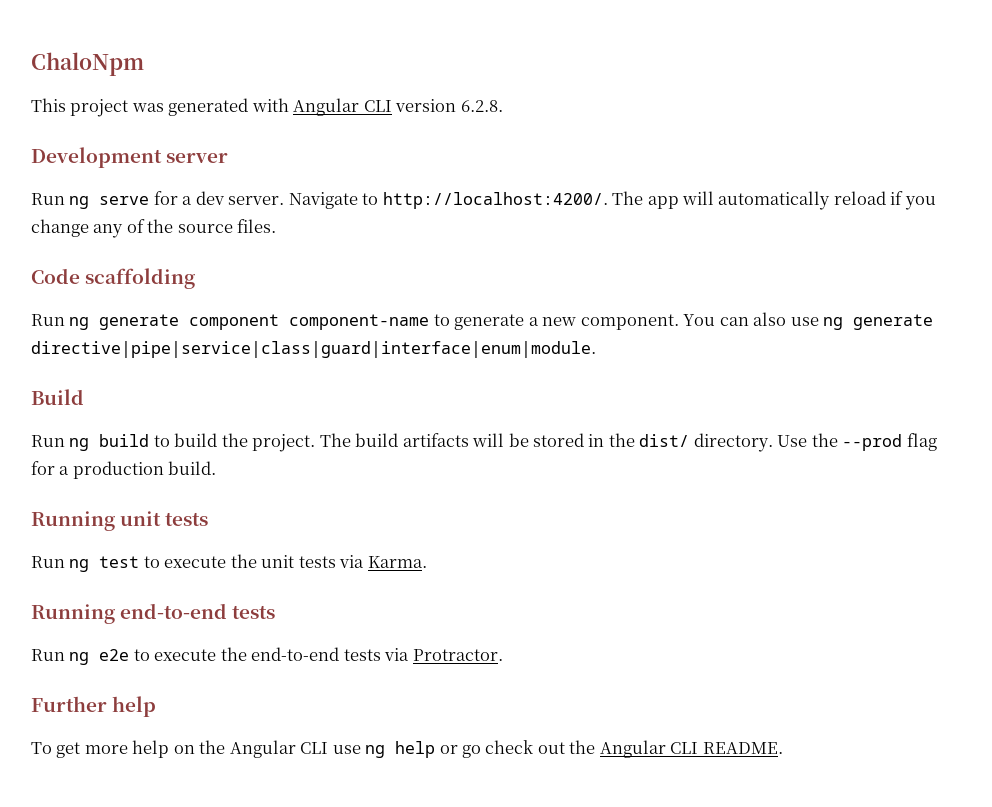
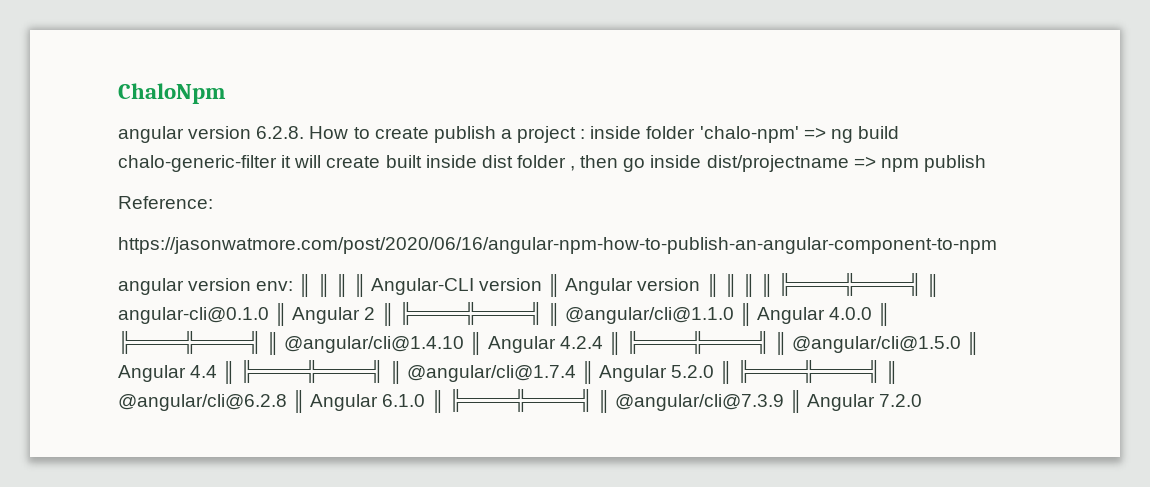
- This project was generated with Angular CLI version 6.2.8.
- Development server
- Run ng serve for a dev server. Navigate to http://localhost:4200/. The app will automatically reload if you change any of the source files.
- Code scaffolding
- Run ng generate component component-name to generate a new component. You can also use ng generate directive|pipe|service|class|guard|interface|enum|module.
- Build
- Run ng build to build the project. The build artifacts will be stored in the dist/ directory. Use the --prod flag for a production build.
- Running unit tests
- Run ng test to execute the unit tests via Karma.
- Running end-to-end tests
- Run ng e2e to execute the end-to-end tests via Protractor.
- Further help
- To get more help on the Angular CLI use ng help or go check out the Angular CLI README.
+ angular version 6.2.8. How to create publish a project : inside folder 'chalo-npm' => ng build chalo-generic-filter it will create built inside dist folder , then go inside dist/projectname => npm publish
+ Reference:
+ https://jasonwatmore.com/post/2020/06/16/angular-npm-how-to-publish-an-angular-component-to-npm
+ angular version env: ║ ║ ║ ║ Angular-CLI version ║ Angular version ║ ║ ║ ║ ╠════╬════╣ ║ angular-cli@0.1.0 ║ Angular 2 ║ ╠════╬════╣ ║ @angular/cli@1.1.0 ║ Angular 4.0.0 ║ ╠════╬════╣ ║ @angular/cli@1.4.10 ║ Angular 4.2.4 ║ ╠════╬════╣ ║ @angular/cli@1.5.0 ║ Angular 4.4 ║ ╠════╬════╣ ║ @angular/cli@1.7.4 ║ Angular 5.2.0 ║ ╠════╬════╣ ║ @angular/cli@6.2.8 ║ Angular 6.1.0 ║ ╠════╬════╣ ║ @angular/cli@7.3.9 ║ Angular 7.2.0

